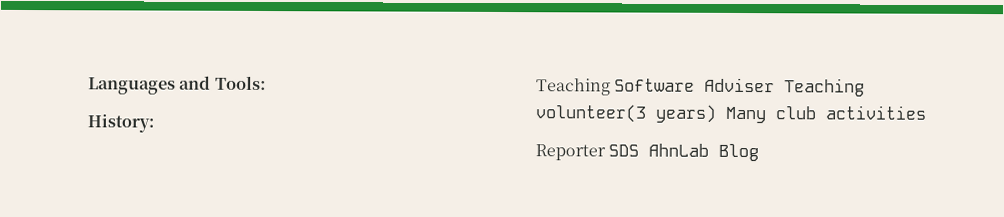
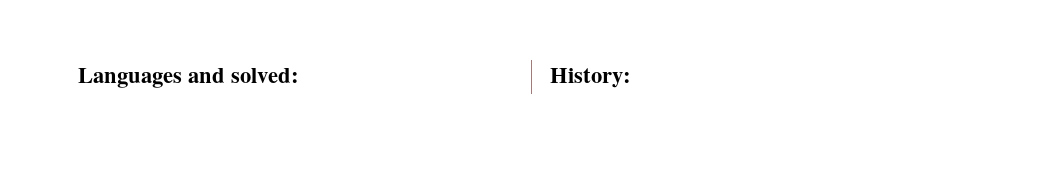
- Languages and Tools:
+ Languages and solved:
- Teaching Software Adviser Teaching volunteer(3 years) Many club activities
- Reporter SDS AhnLab Blog

